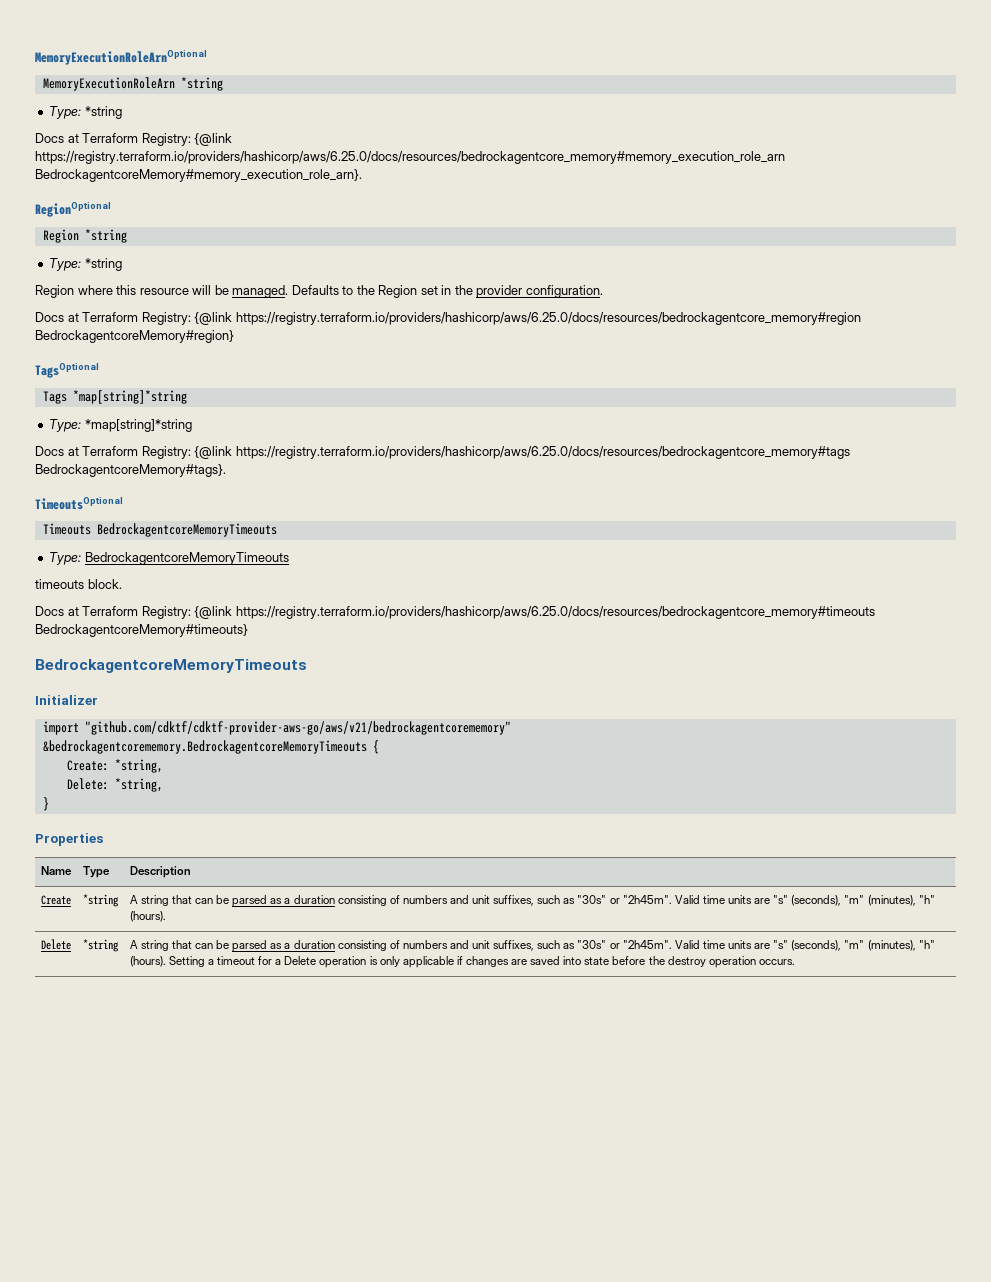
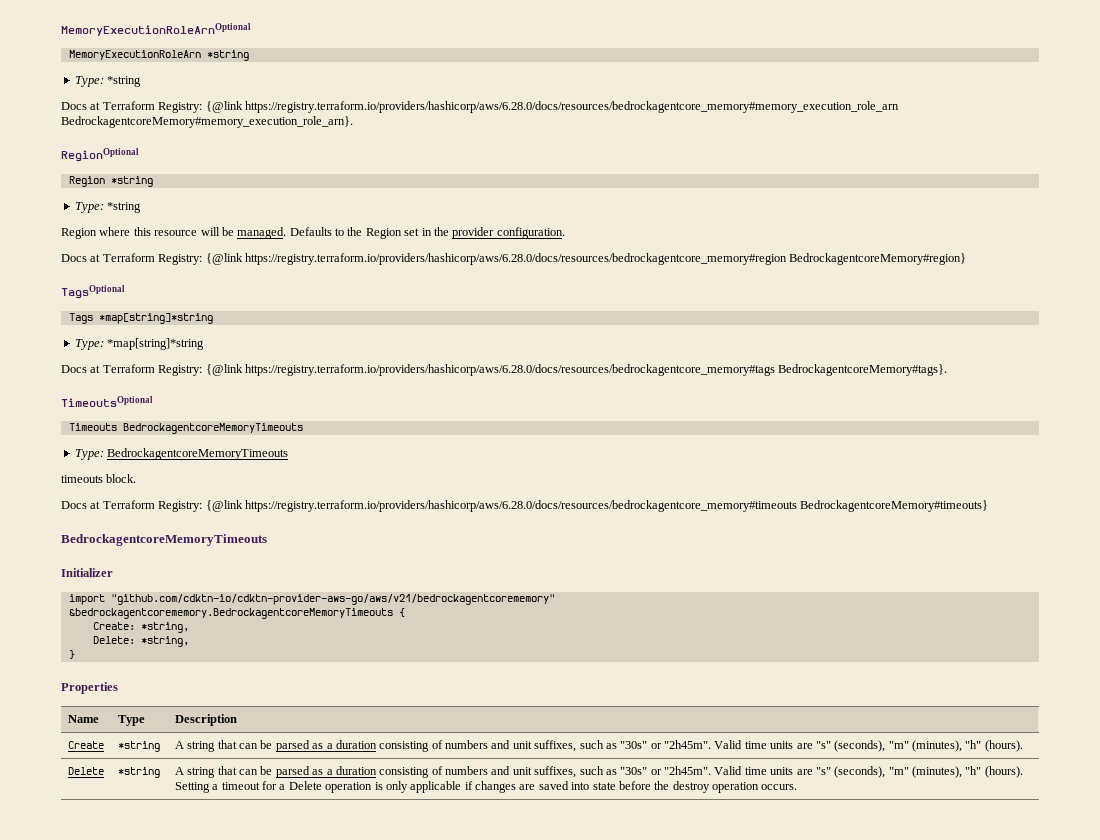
- Docs at Terraform Registry: {@link https://registry.terraform.io/providers/hashicorp/aws/6.25.0/docs/resources/bedrockagentcore_memory#memory_execution_role_arn BedrockagentcoreMemory#memory_execution_role_arn}.
+ Docs at Terraform Registry: {@link https://registry.terraform.io/providers/hashicorp/aws/6.28.0/docs/resources/bedrockagentcore_memory#memory_execution_role_arn BedrockagentcoreMemory#memory_execution_role_arn}.
- Docs at Terraform Registry: {@link https://registry.terraform.io/providers/hashicorp/aws/6.25.0/docs/resources/bedrockagentcore_memory#region BedrockagentcoreMemory#region}
+ Docs at Terraform Registry: {@link https://registry.terraform.io/providers/hashicorp/aws/6.28.0/docs/resources/bedrockagentcore_memory#region BedrockagentcoreMemory#region}
- Docs at Terraform Registry: {@link https://registry.terraform.io/providers/hashicorp/aws/6.25.0/docs/resources/bedrockagentcore_memory#tags BedrockagentcoreMemory#tags}.
+ Docs at Terraform Registry: {@link https://registry.terraform.io/providers/hashicorp/aws/6.28.0/docs/resources/bedrockagentcore_memory#tags BedrockagentcoreMemory#tags}.
- Docs at Terraform Registry: {@link https://registry.terraform.io/providers/hashicorp/aws/6.25.0/docs/resources/bedrockagentcore_memory#timeouts BedrockagentcoreMemory#timeouts}
+ Docs at Terraform Registry: {@link https://registry.terraform.io/providers/hashicorp/aws/6.28.0/docs/resources/bedrockagentcore_memory#timeouts BedrockagentcoreMemory#timeouts}
- import "github.com/cdktf/cdktf-provider-aws-go/aws/v21/bedrockagentcorememory"
+ import "github.com/cdktn-io/cdktn-provider-aws-go/aws/v21/bedrockagentcorememory"

